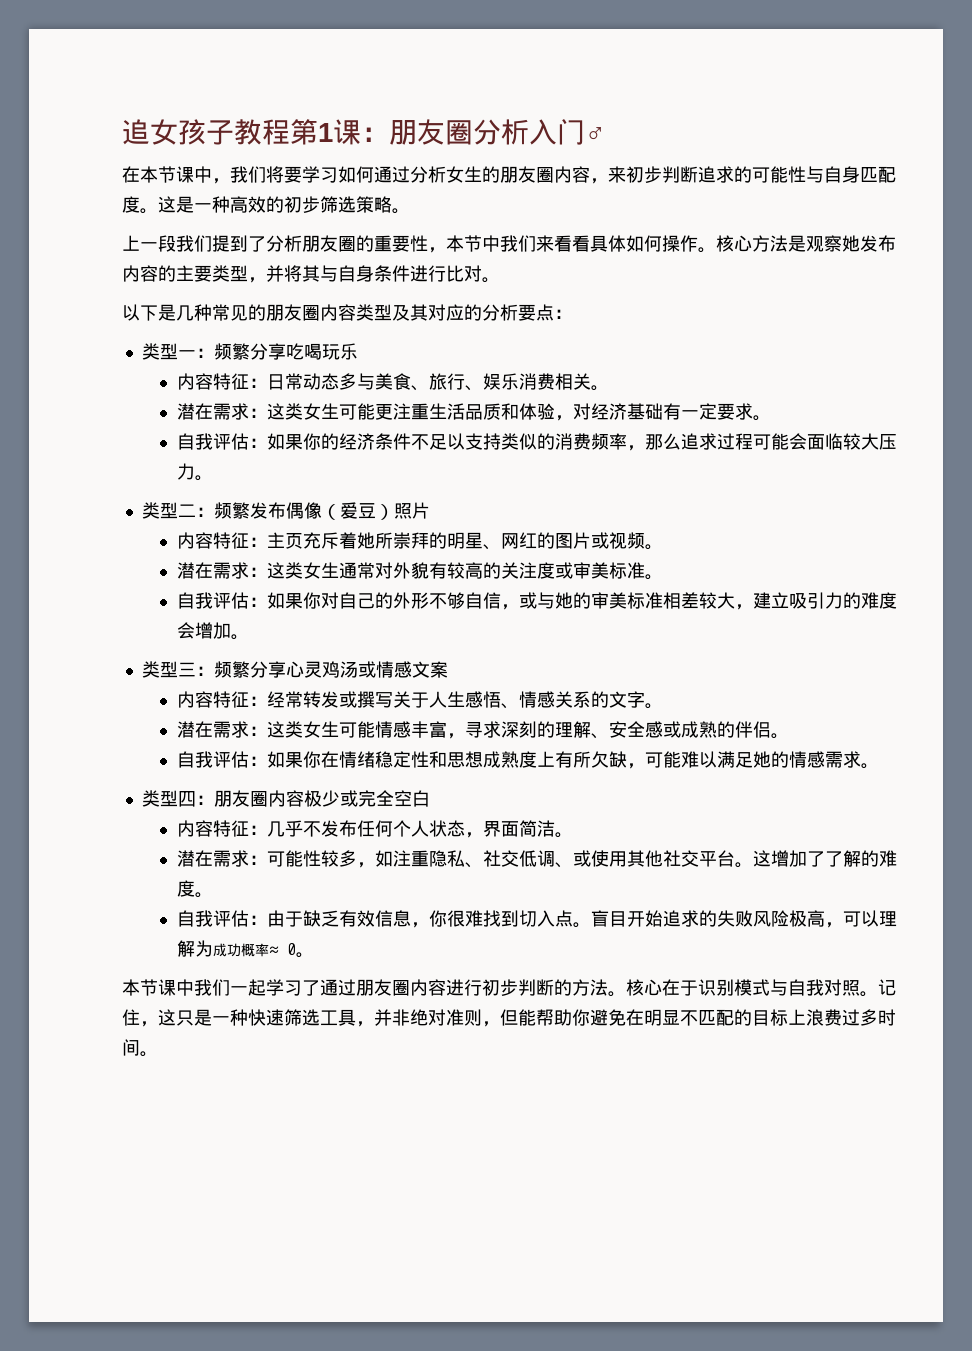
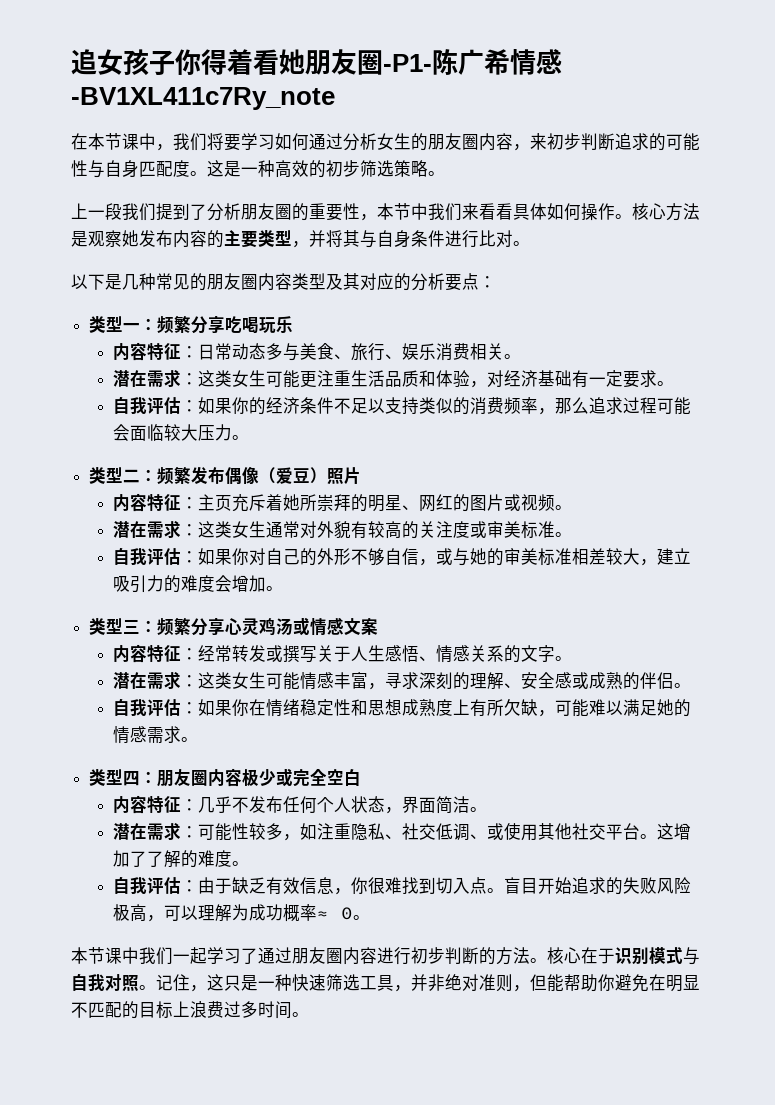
- 追女孩子教程第1课：朋友圈分析入门♂
+ 追女孩子你得着看她朋友圈-P1-陈广希情感-BV1XL411c7Ry_note

